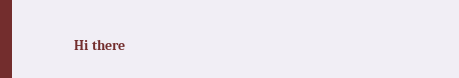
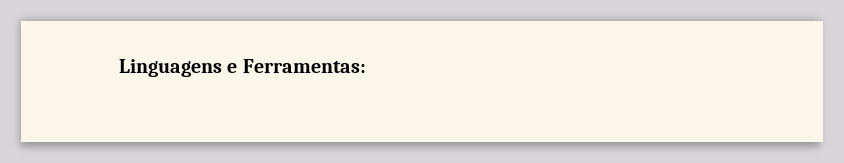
- Hi there
+ Linguagens e Ferramentas:

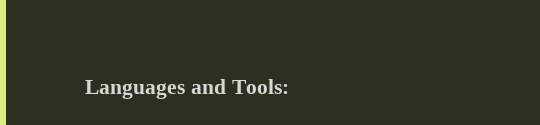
- Linguagens e Ferramentas:
+ Languages and Tools:

